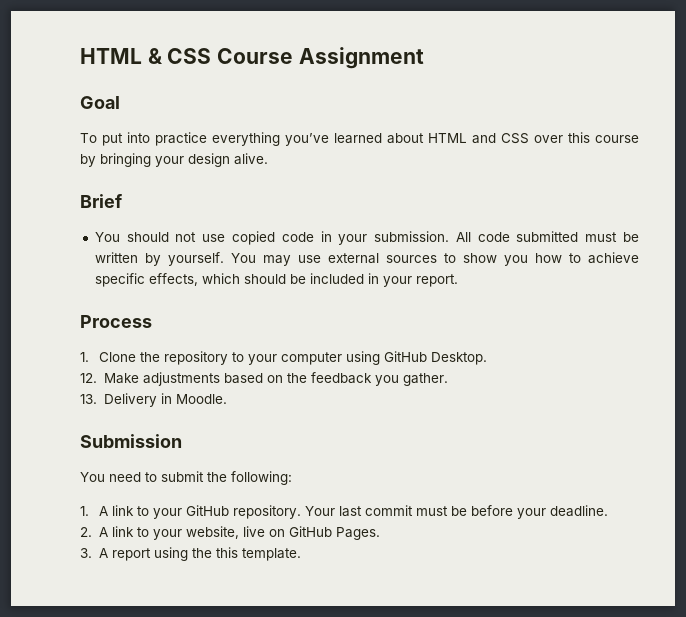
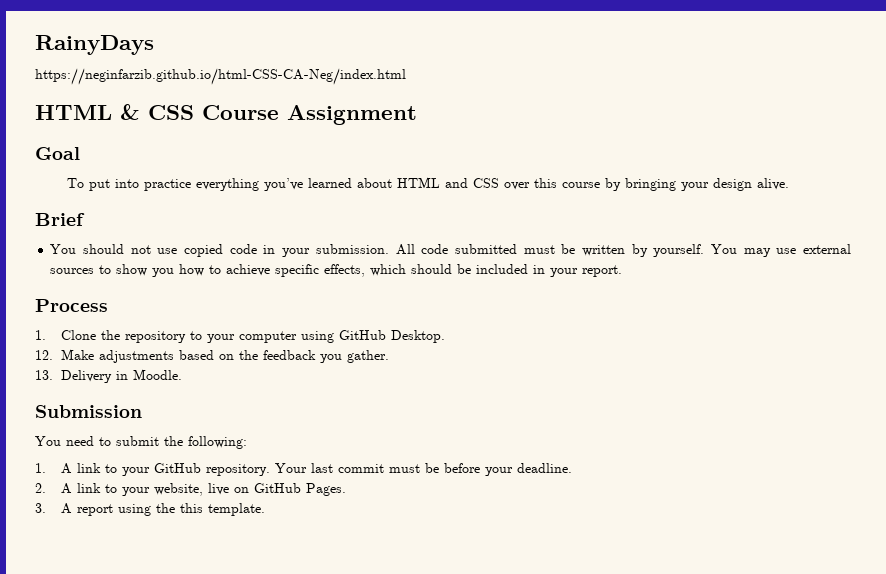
+ RainyDays
+ https://neginfarzib.github.io/html-CSS-CA-Neg/index.html

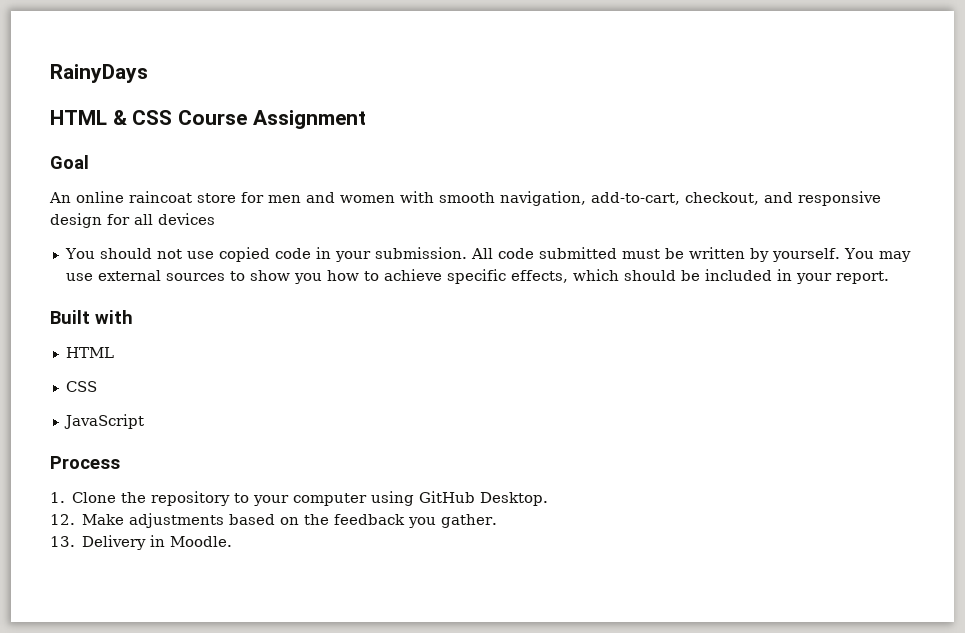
- https://neginfarzib.github.io/html-CSS-CA-Neg/index.html
- To put into practice everything you’ve learned about HTML and CSS over this course by bringing your design alive.
- Brief
+ An online raincoat store for men and women with smooth navigation, add-to-cart, checkout, and responsive design for all devices
+ Built with
+ HTML
+ CSS
+ JavaScript
- Submission
- You need to submit the following:
- 1. A link to your GitHub repository. Your last commit must be before your deadline.
- 2. A link to your website, live on GitHub Pages.
- 3. A report using the this template.

